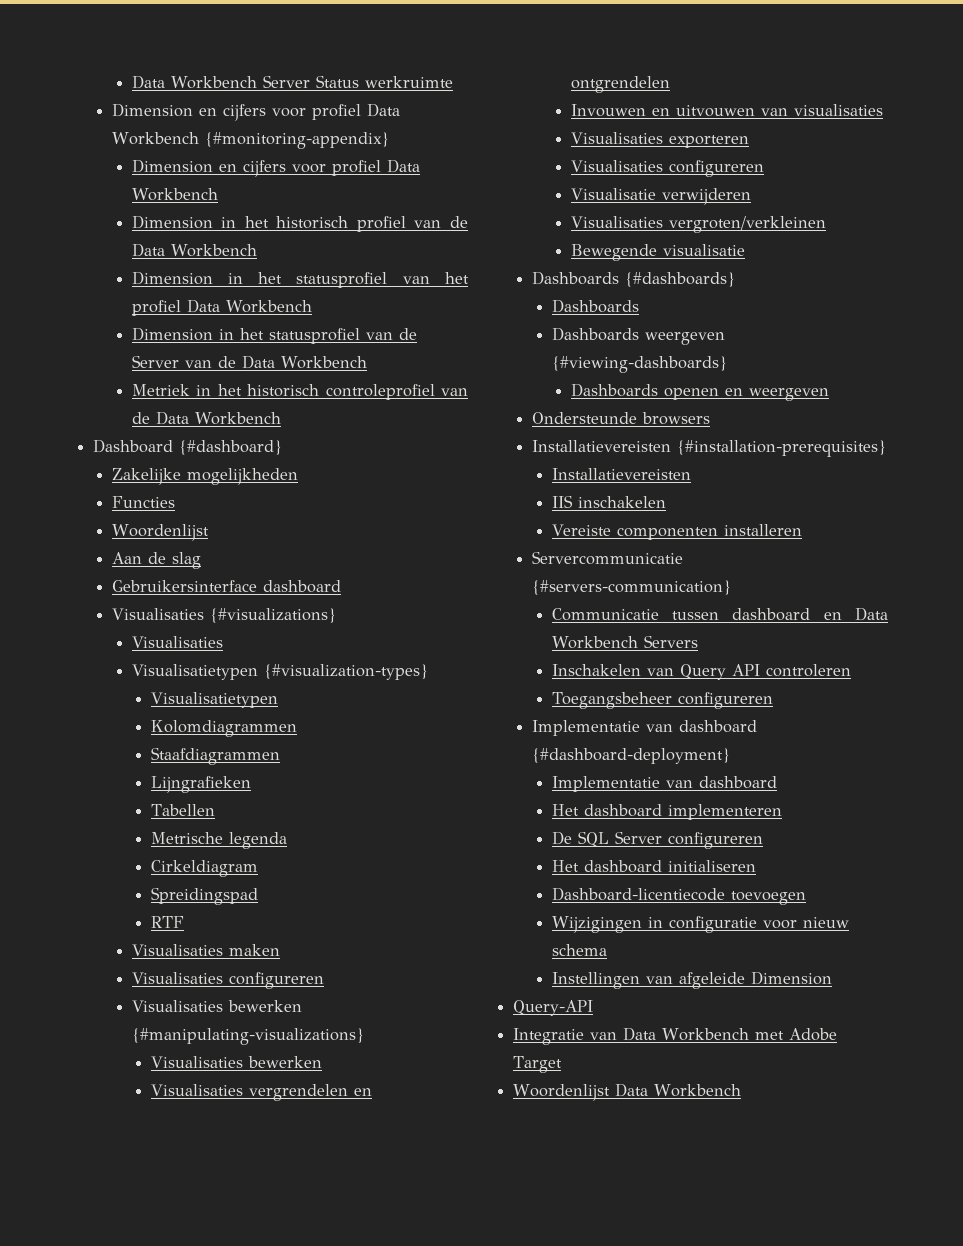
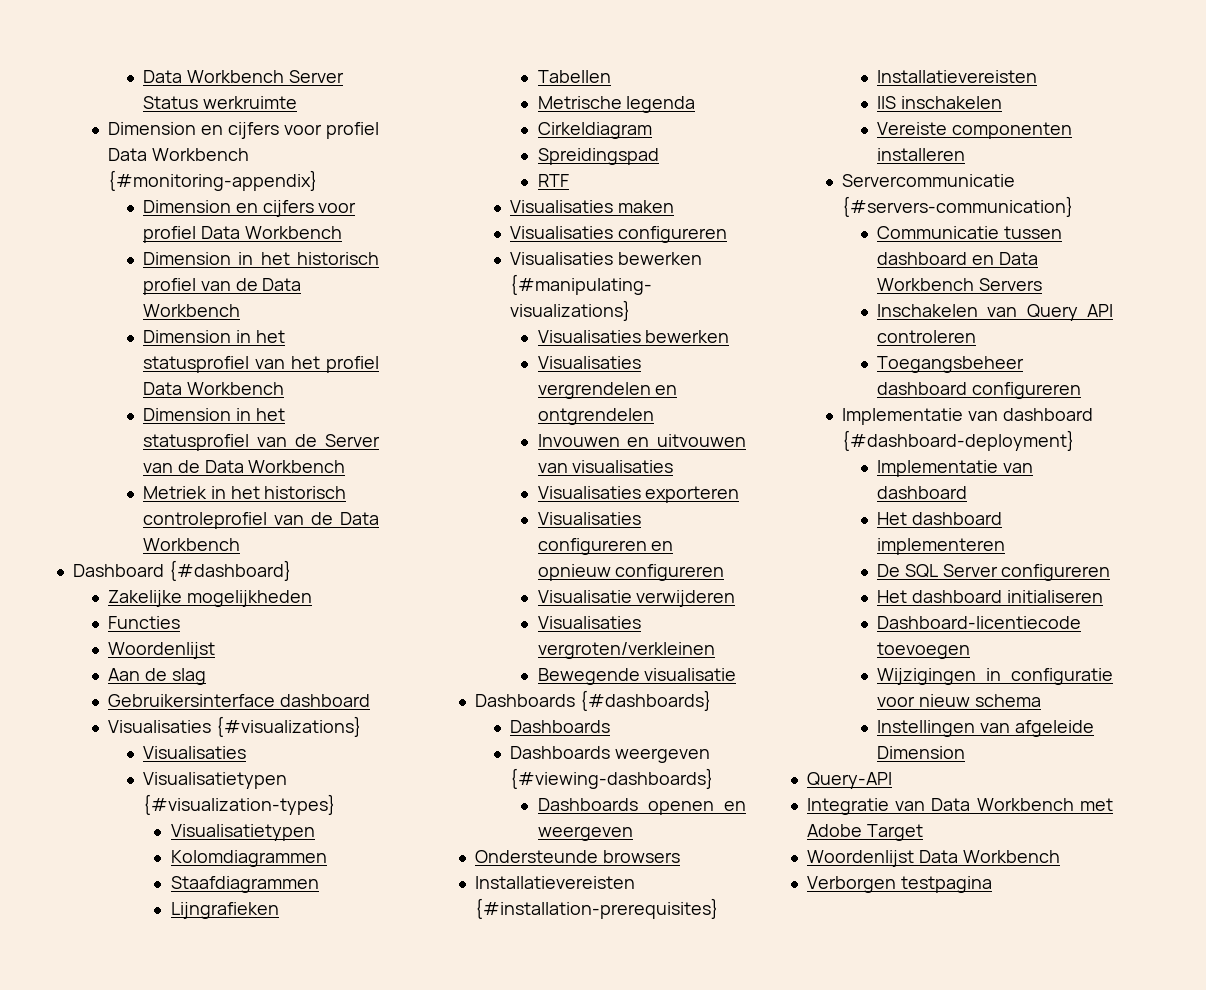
  Visualisaties exporteren
- Visualisaties configureren
+ Visualisaties configureren en opnieuw configureren
- Toegangsbeheer configureren
+ Toegangsbeheer dashboard configureren
+ Verborgen testpagina

